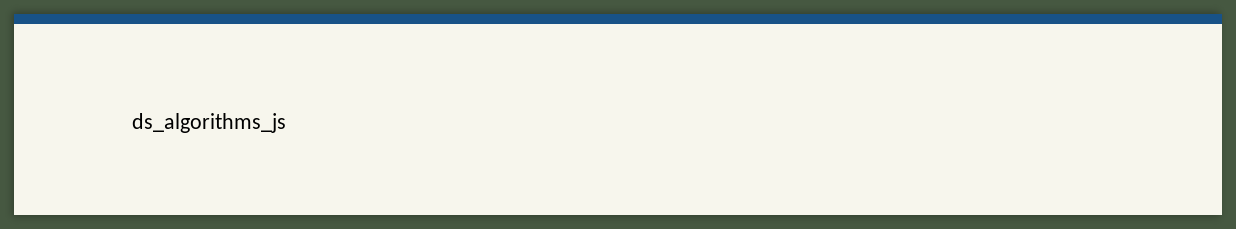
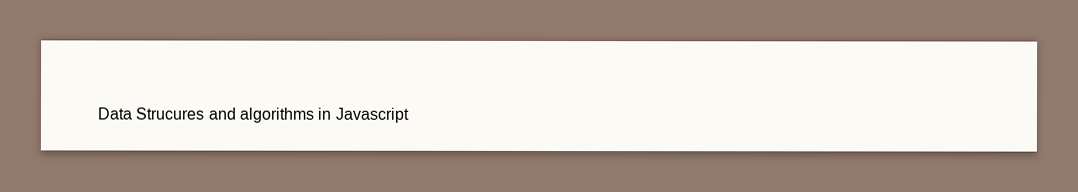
- ds_algorithms_js
+ Data Strucures and algorithms in Javascript

